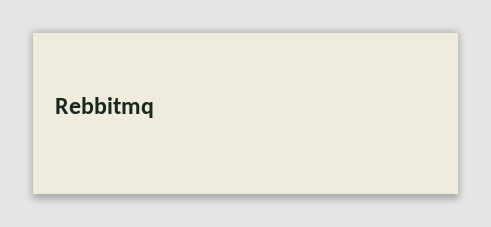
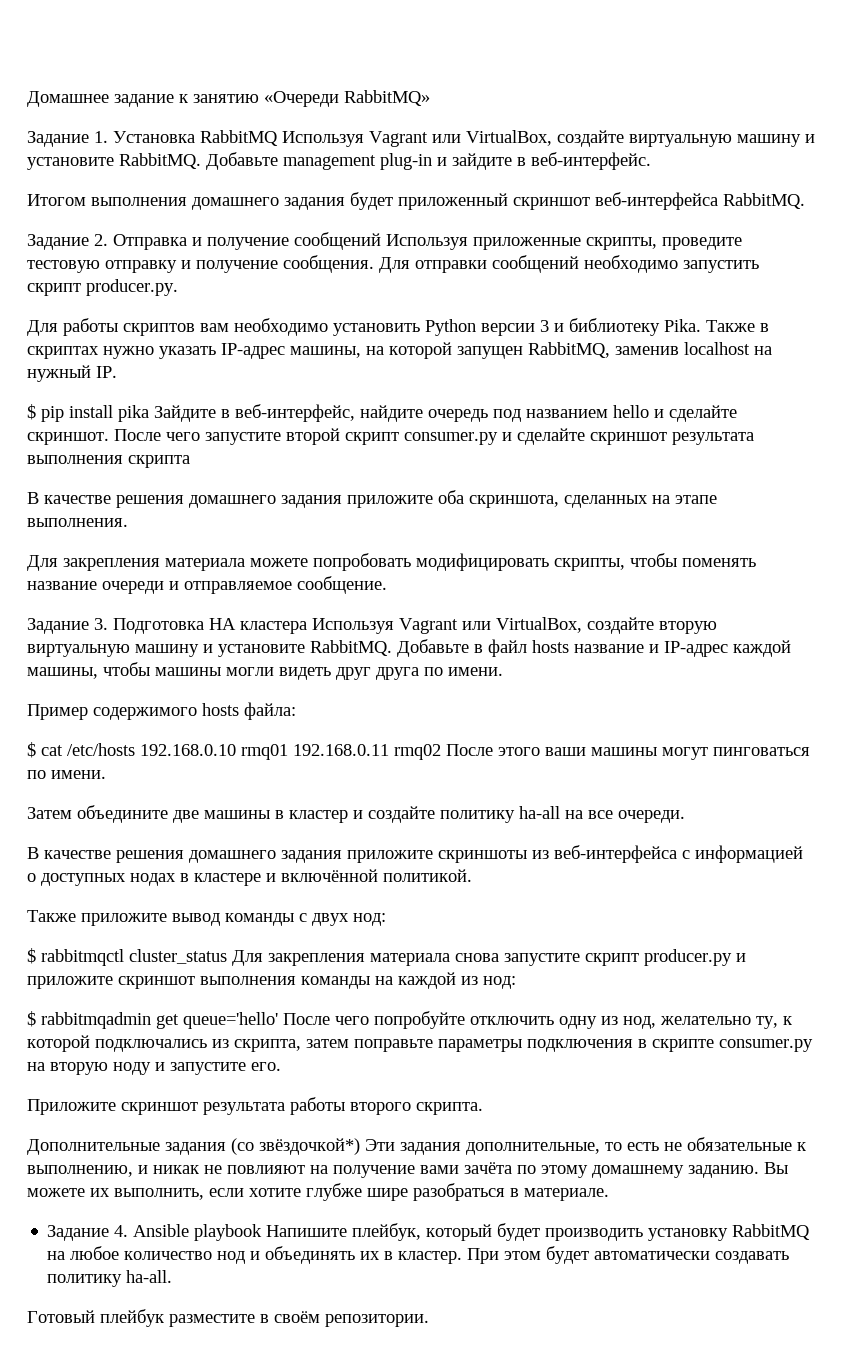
- Rebbitmq
+ Домашнее задание к занятию «Очереди RabbitMQ»
+ Задание 1. Установка RabbitMQ Используя Vagrant или VirtualBox, создайте виртуальную машину и установите RabbitMQ. Добавьте management plug-in и зайдите в веб-интерфейс.
+ Итогом выполнения домашнего задания будет приложенный скриншот веб-интерфейса RabbitMQ.
+ Задание 2. Отправка и получение сообщений Используя приложенные скрипты, проведите тестовую отправку и получение сообщения. Для отправки сообщений необходимо запустить скрипт producer.py.
+ Для работы скриптов вам необходимо установить Python версии 3 и библиотеку Pika. Также в скриптах нужно указать IP-адрес машины, на которой запущен RabbitMQ, заменив localhost на нужный IP.
+ $ pip install pika Зайдите в веб-интерфейс, найдите очередь под названием hello и сделайте скриншот. После чего запустите второй скрипт consumer.py и сделайте скриншот результата выполнения скрипта
+ В качестве решения домашнего задания приложите оба скриншота, сделанных на этапе выполнения.
+ Для закрепления материала можете попробовать модифицировать скрипты, чтобы поменять название очереди и отправляемое сообщение.
+ Задание 3. Подготовка HA кластера Используя Vagrant или VirtualBox, создайте вторую виртуальную машину и установите RabbitMQ. Добавьте в файл hosts название и IP-адрес каждой машины, чтобы машины могли видеть друг друга по имени.
+ Пример содержимого hosts файла:
+ $ cat /etc/hosts 192.168.0.10 rmq01 192.168.0.11 rmq02 После этого ваши машины могут пинговаться по имени.
+ Затем объедините две машины в кластер и создайте политику ha-all на все очереди.
+ В качестве решения домашнего задания приложите скриншоты из веб-интерфейса с информацией о доступных нодах в кластере и включённой политикой.
+ Также приложите вывод команды с двух нод:
+ $ rabbitmqctl cluster_status Для закрепления материала снова запустите скрипт producer.py и приложите скриншот выполнения команды на каждой из нод:
+ $ rabbitmqadmin get queue='hello' После чего попробуйте отключить одну из нод, желательно ту, к которой подключались из скрипта, затем поправьте параметры подключения в скрипте consumer.py на вторую ноду и запустите его.
+ Приложите скриншот результата работы второго скрипта.
+ Дополнительные задания (со звёздочкой*) Эти задания дополнительные, то есть не обязательные к выполнению, и никак не повлияют на получение вами зачёта по этому домашнему заданию. Вы можете их выполнить, если хотите глубже шире разобраться в материале.
+ Задание 4. Ansible playbook Напишите плейбук, который будет производить установку RabbitMQ на любое количество нод и объединять их в кластер. При этом будет автоматически создавать политику ha-all.
+ Готовый плейбук разместите в своём репозитории.

